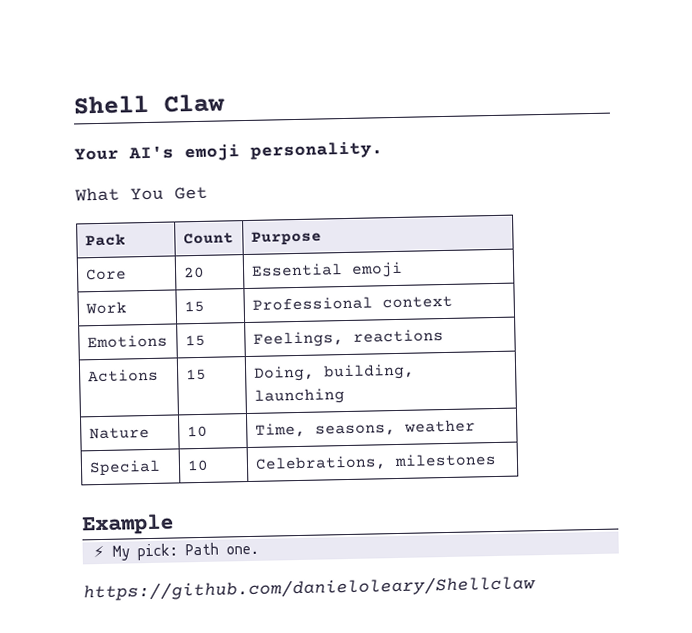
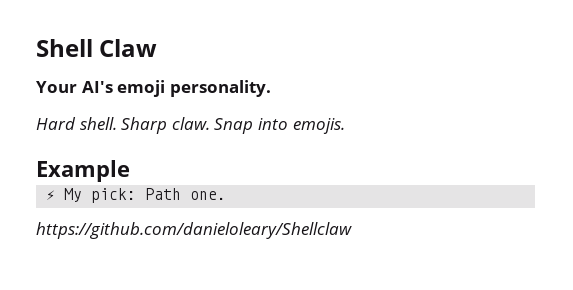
- What You Get
- Pack | Count | Purpose
- Core | 20 | Essential emoji
- Work | 15 | Professional context
- Emotions | 15 | Feelings, reactions
- Actions | 15 | Doing, building, launching
- Nature | 10 | Time, seasons, weather
- Special | 10 | Celebrations, milestones
+ Hard shell. Sharp claw. Snap into emojis.

